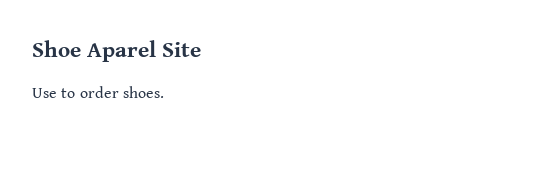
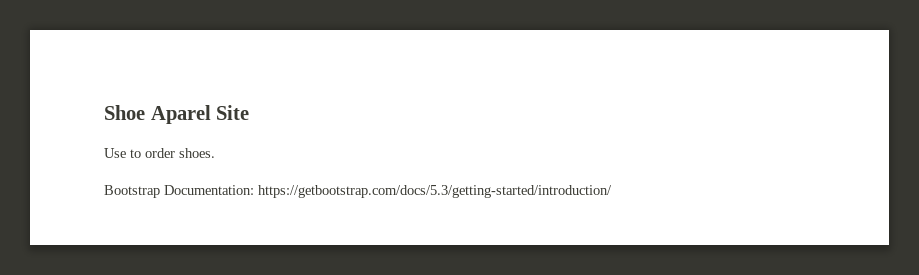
+ Bootstrap Documentation: https://getbootstrap.com/docs/5.3/getting-started/introduction/

